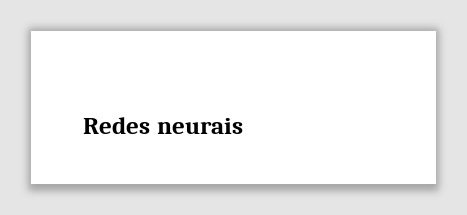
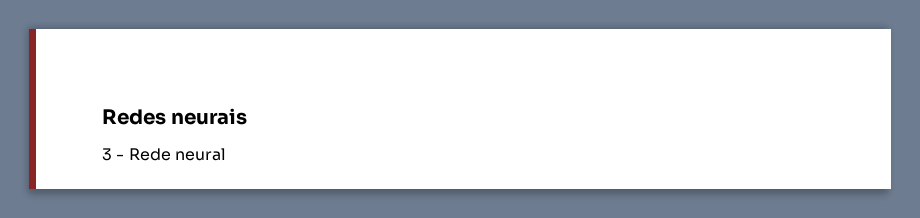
+ 3 - Rede neural

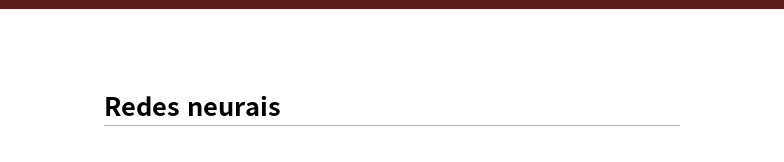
- 3 - Rede neural

